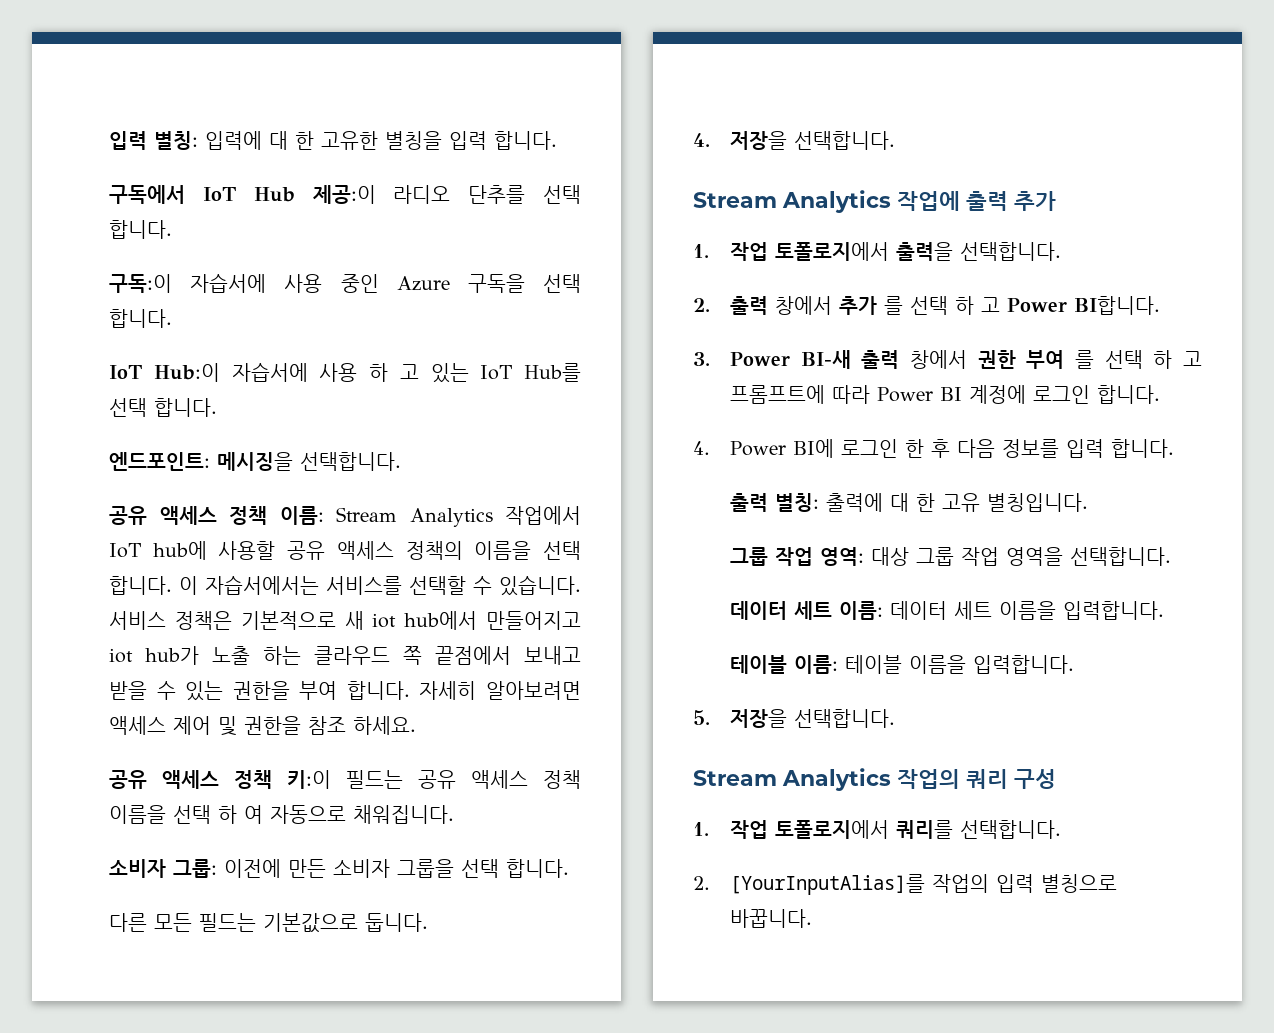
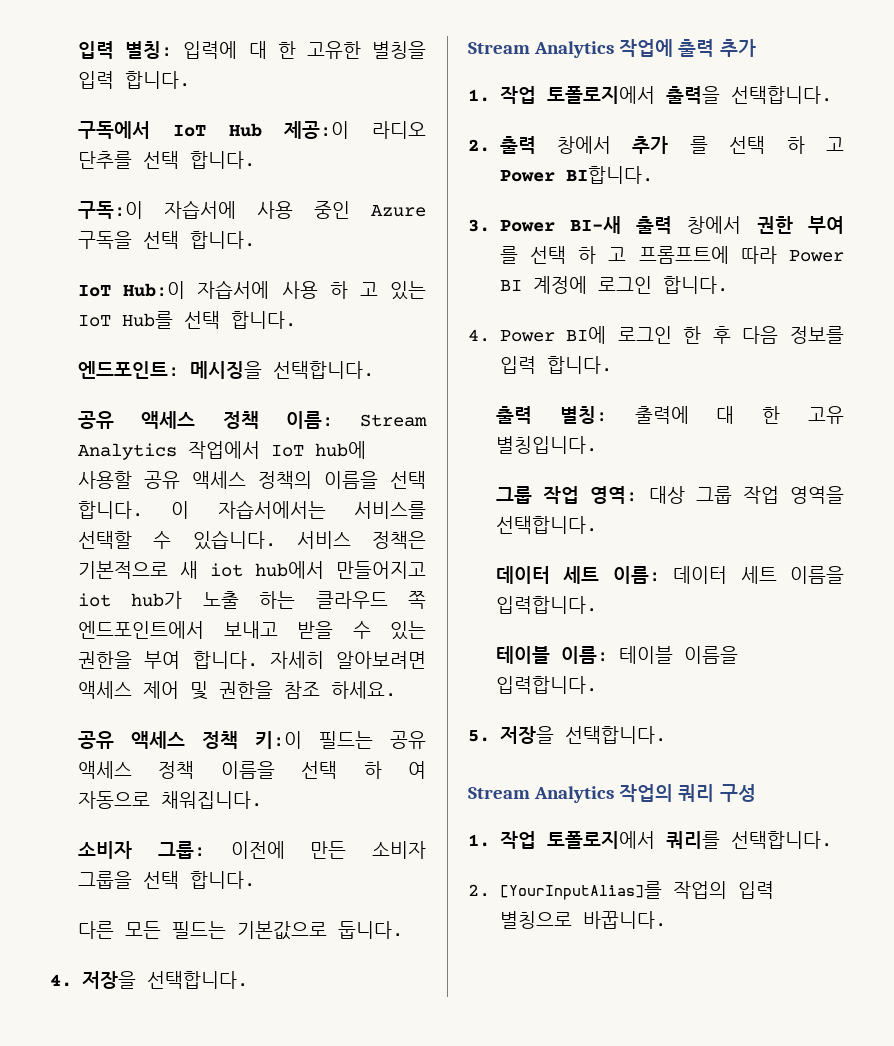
- 서비스 정책은 기본적으로 새 iot hub에서 만들어지고 iot hub가 노출 하는 클라우드 쪽 끝점에서 보내고 받을 수 있는 권한을 부여 합니다.
+ 서비스 정책은 기본적으로 새 iot hub에서 만들어지고 iot hub가 노출 하는 클라우드 쪽 엔드포인트에서 보내고 받을 수 있는 권한을 부여 합니다.

